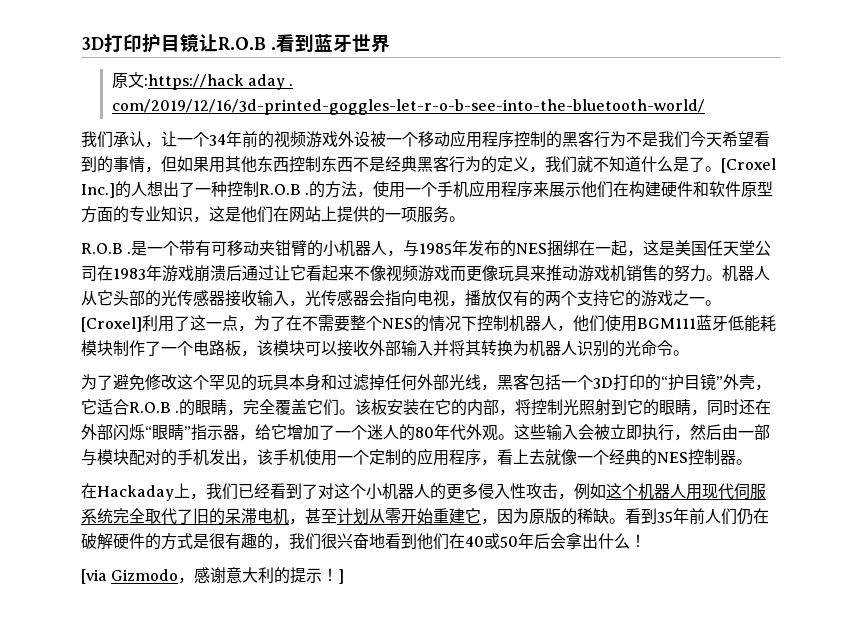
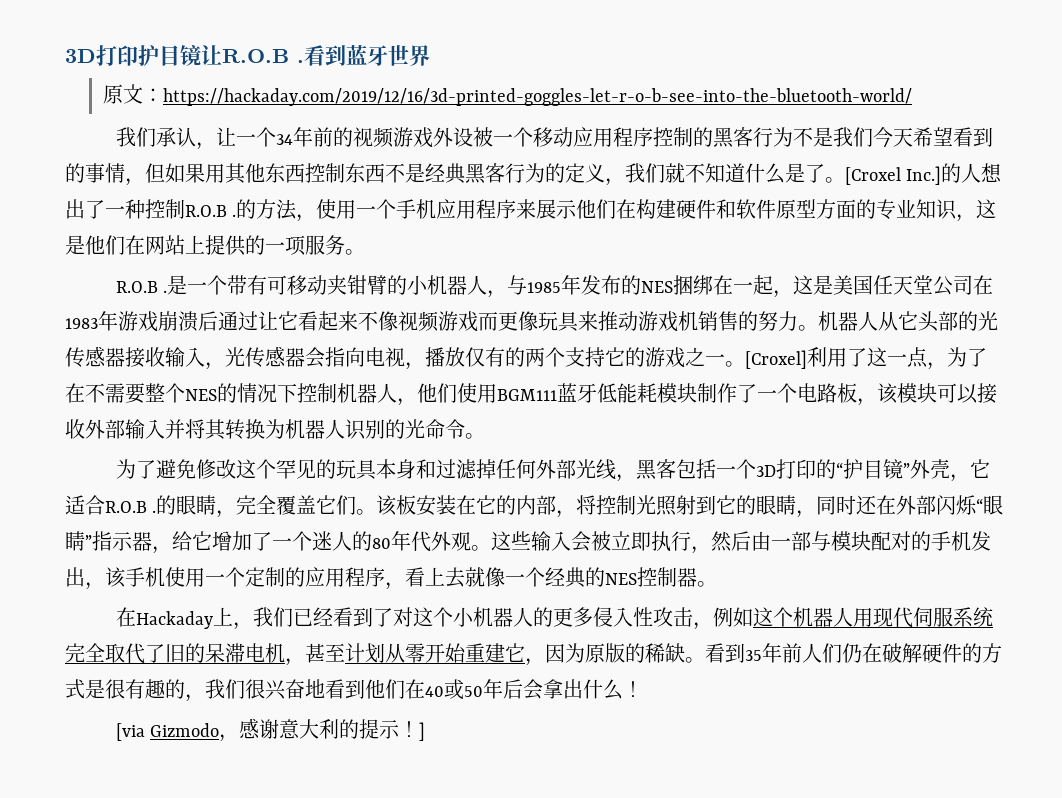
- 原文:https://hack aday . com/2019/12/16/3d-printed-goggles-let-r-o-b-see-into-the-bluetooth-world/
+ 原文：https://hackaday.com/2019/12/16/3d-printed-goggles-let-r-o-b-see-into-the-bluetooth-world/

